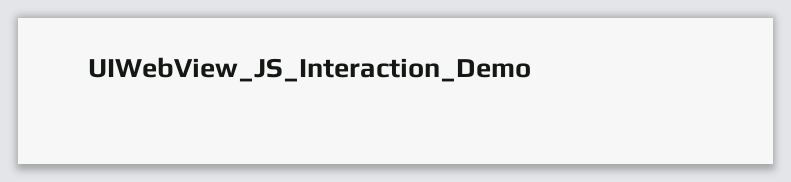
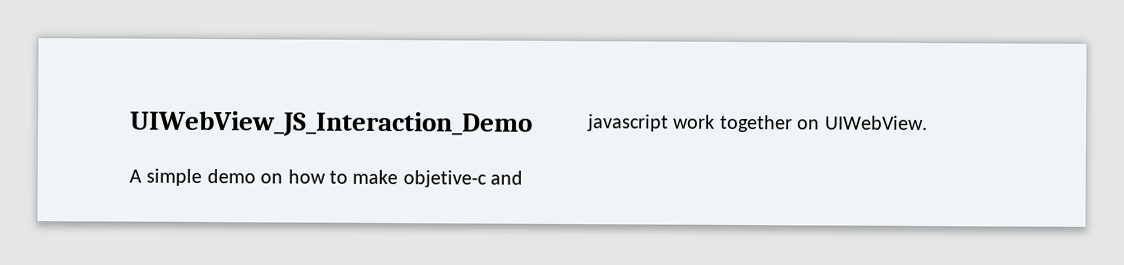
+ A simple demo on how to make objetive-c and javascript work together on UIWebView.

